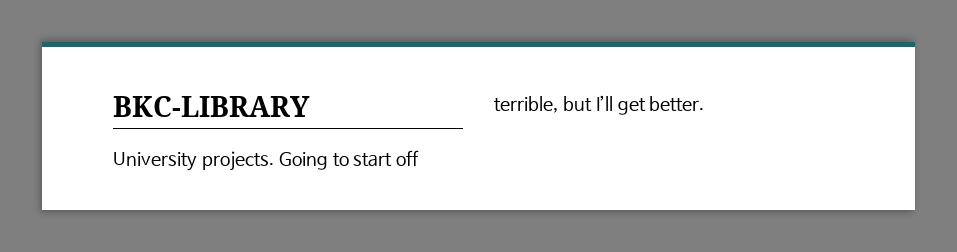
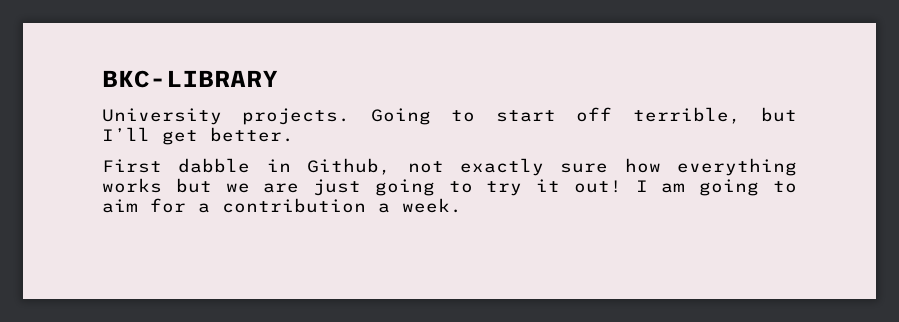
+ First dabble in Github, not exactly sure how everything works but we are just going to try it out! I am going to aim for a contribution a week.

